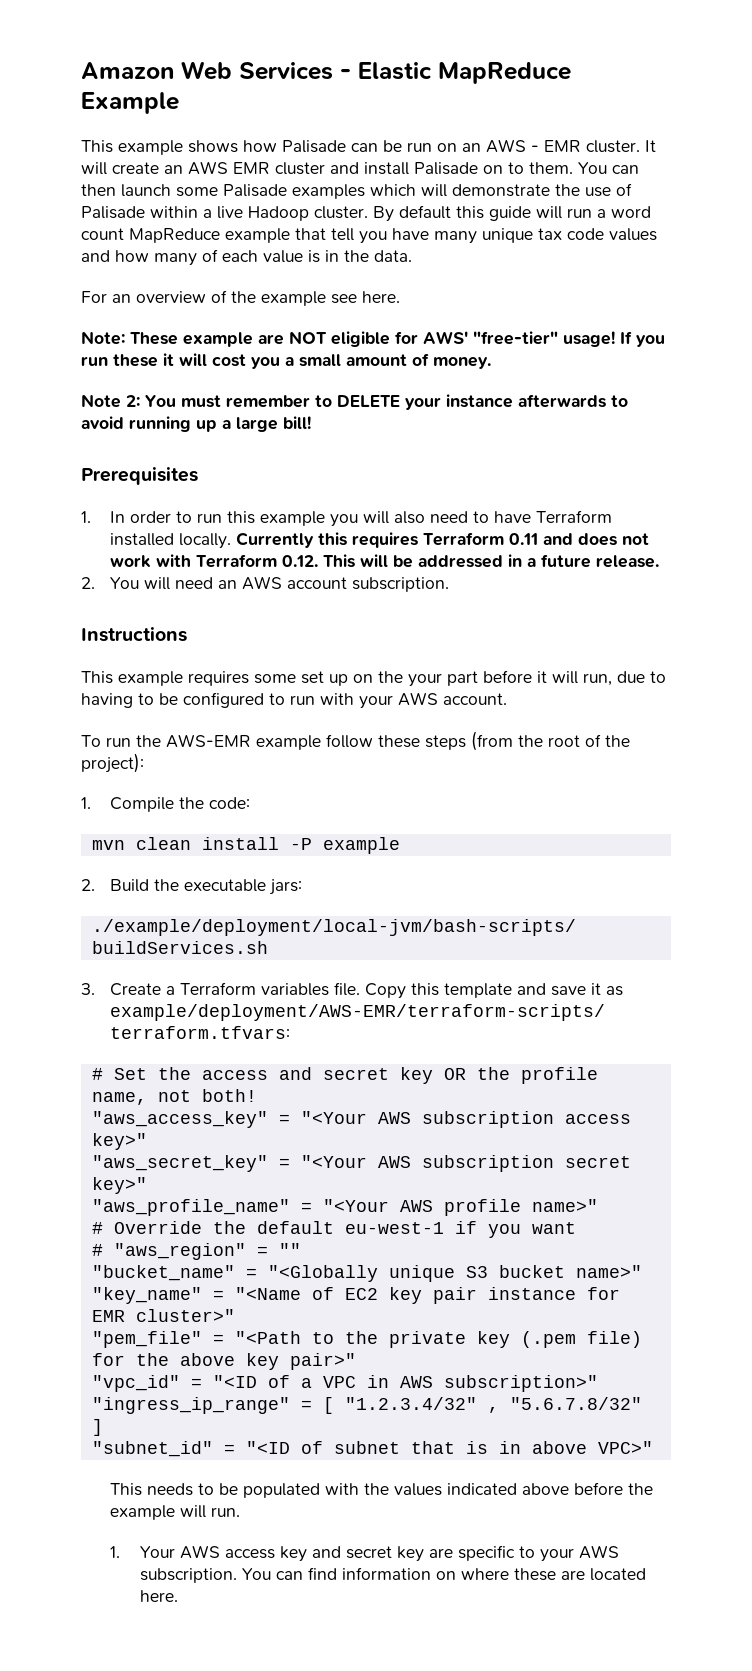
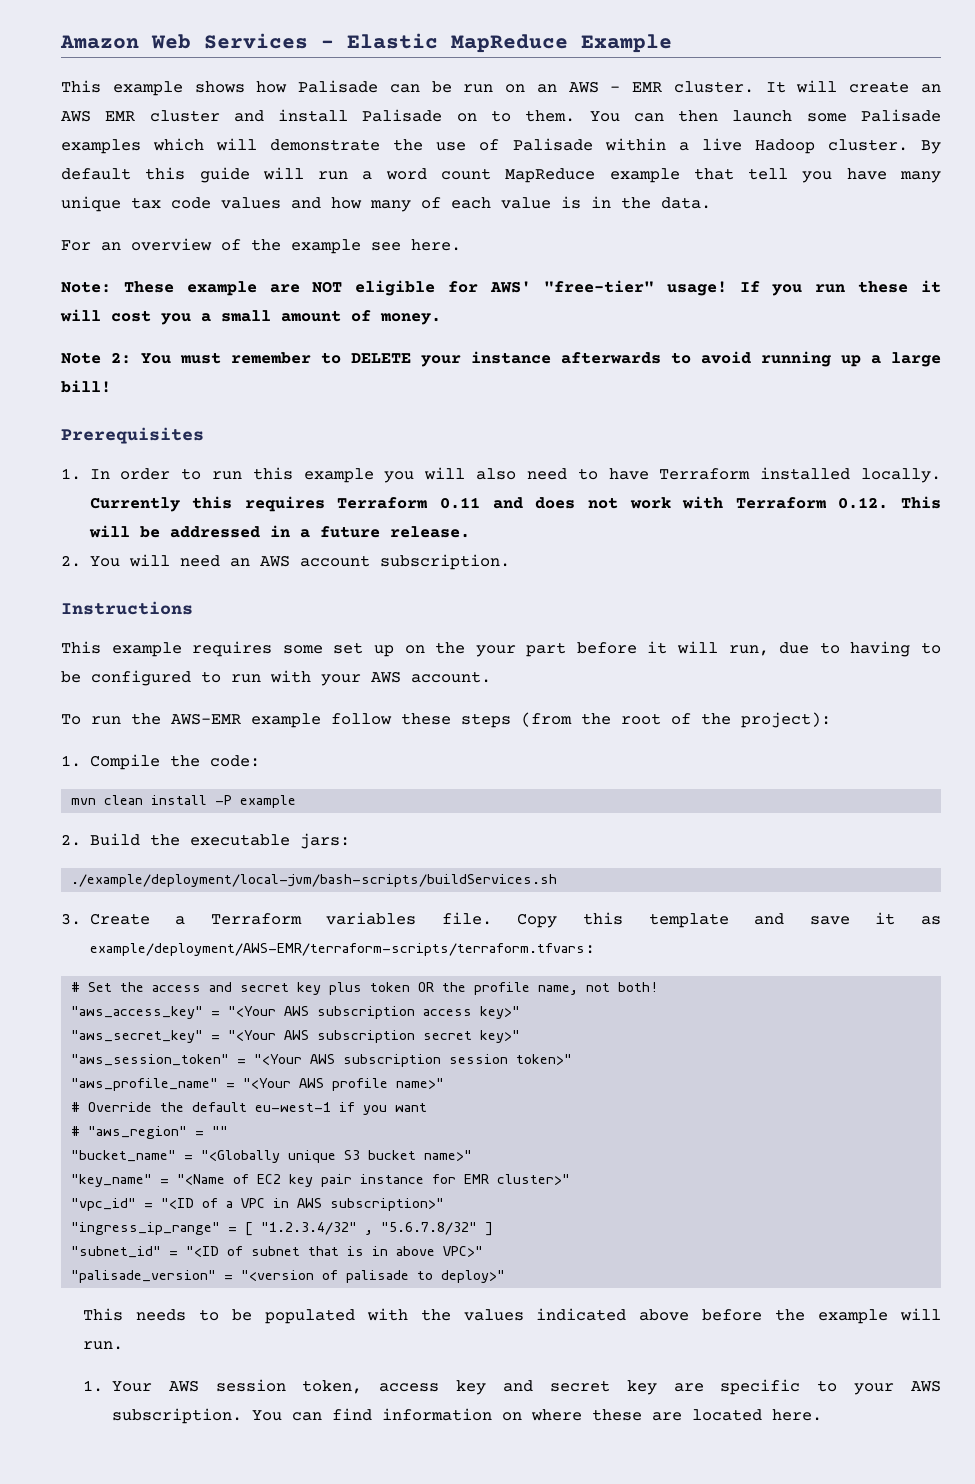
- # Set the access and secret key OR the profile name, not both!
+ # Set the access and secret key plus token OR the profile name, not both!
+ "aws_session_token" = "<Your AWS subscription session token>"
- "pem_file" = "<Path to the private key (.pem file) for the above key pair>"
+ "palisade_version" = "<version of palisade to deploy>"
- 1. Your AWS access key and secret key are specific to your AWS subscription.
+ 1. Your AWS session token, access key and secret key are specific to your AWS subscription.

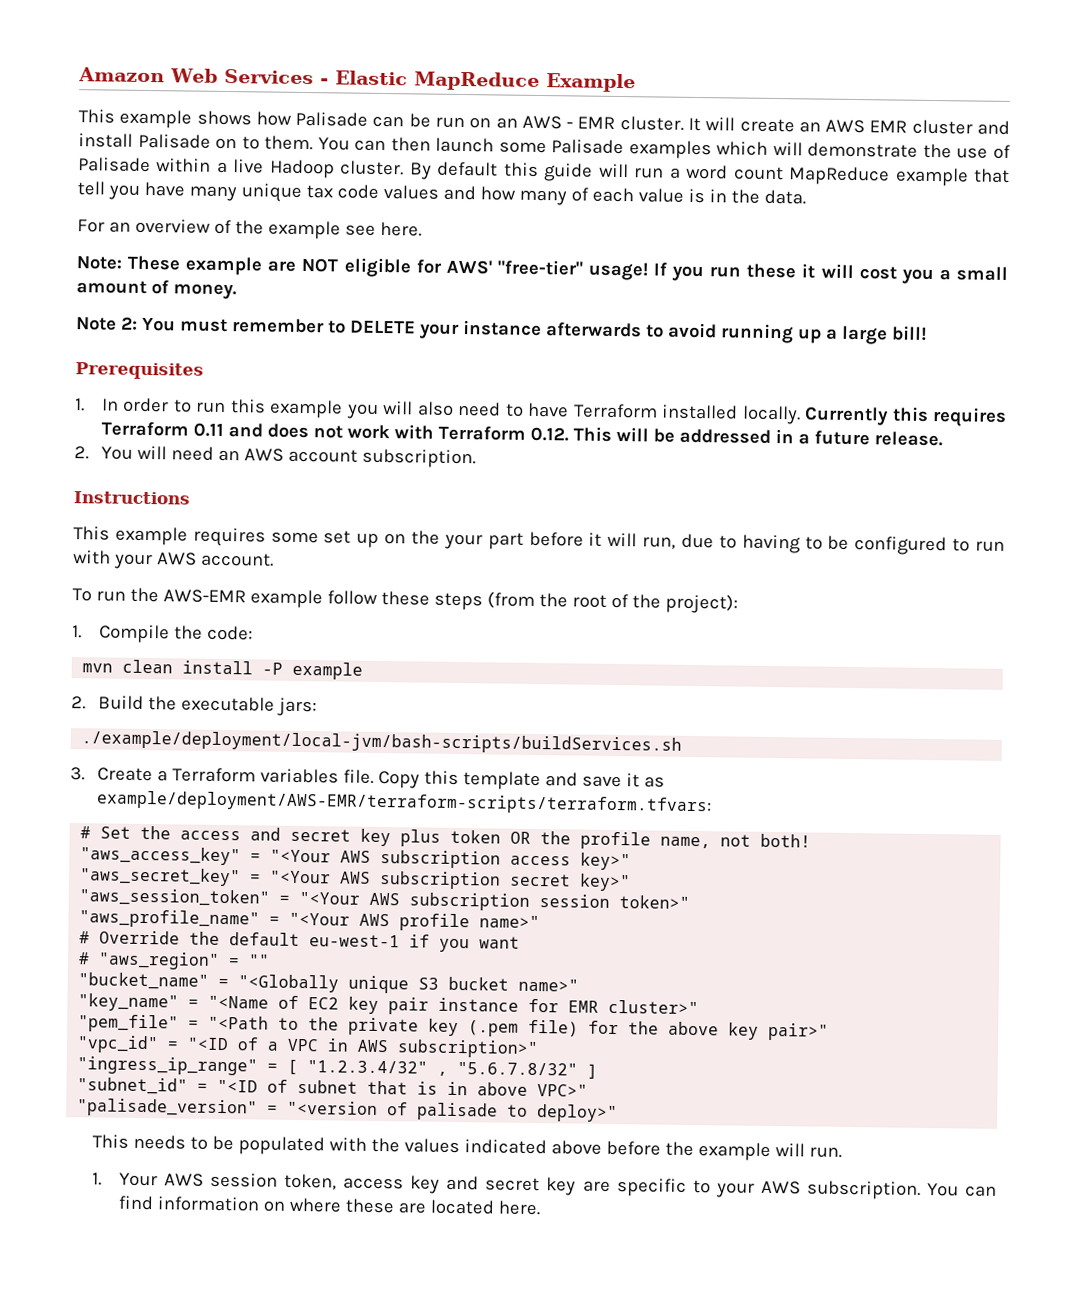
+ "pem_file" = "<Path to the private key (.pem file) for the above key pair>"

